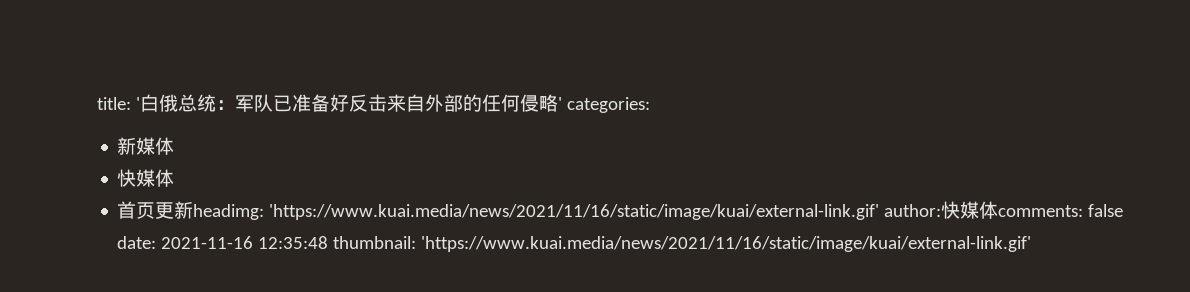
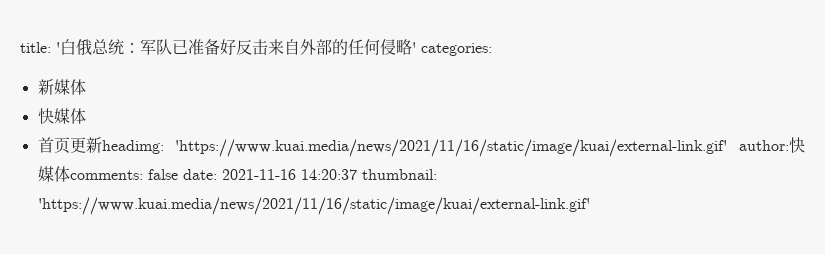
- 首页更新headimg: 'https://www.kuai.media/news/2021/11/16/static/image/kuai/external-link.gif' author:快媒体comments: false date: 2021-11-16 12:35:48 thumbnail: 'https://www.kuai.media/news/2021/11/16/static/image/kuai/external-link.gif'
+ 首页更新headimg: 'https://www.kuai.media/news/2021/11/16/static/image/kuai/external-link.gif' author:快媒体comments: false date: 2021-11-16 14:20:37 thumbnail: 'https://www.kuai.media/news/2021/11/16/static/image/kuai/external-link.gif'

